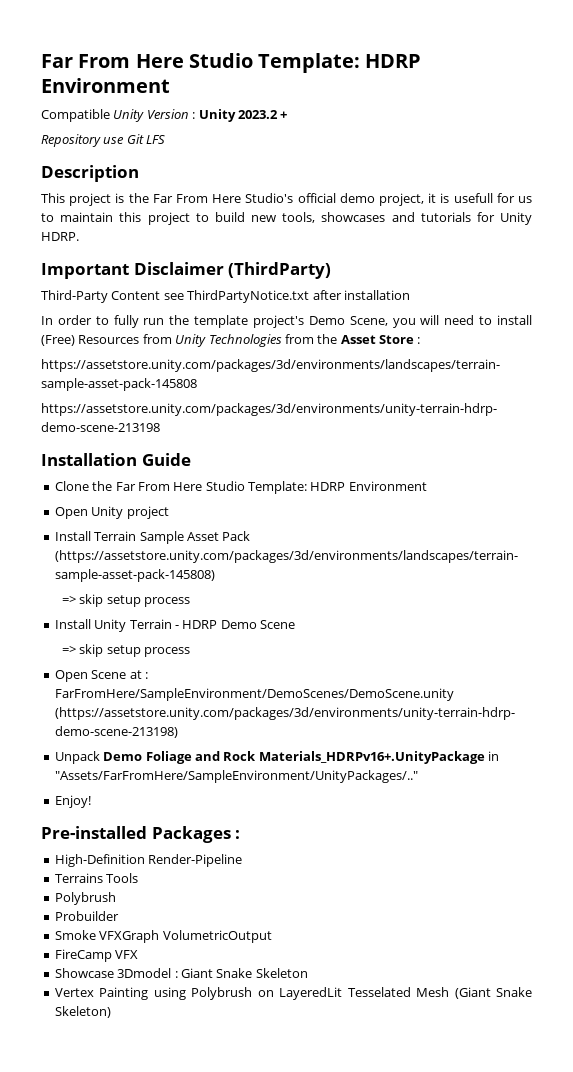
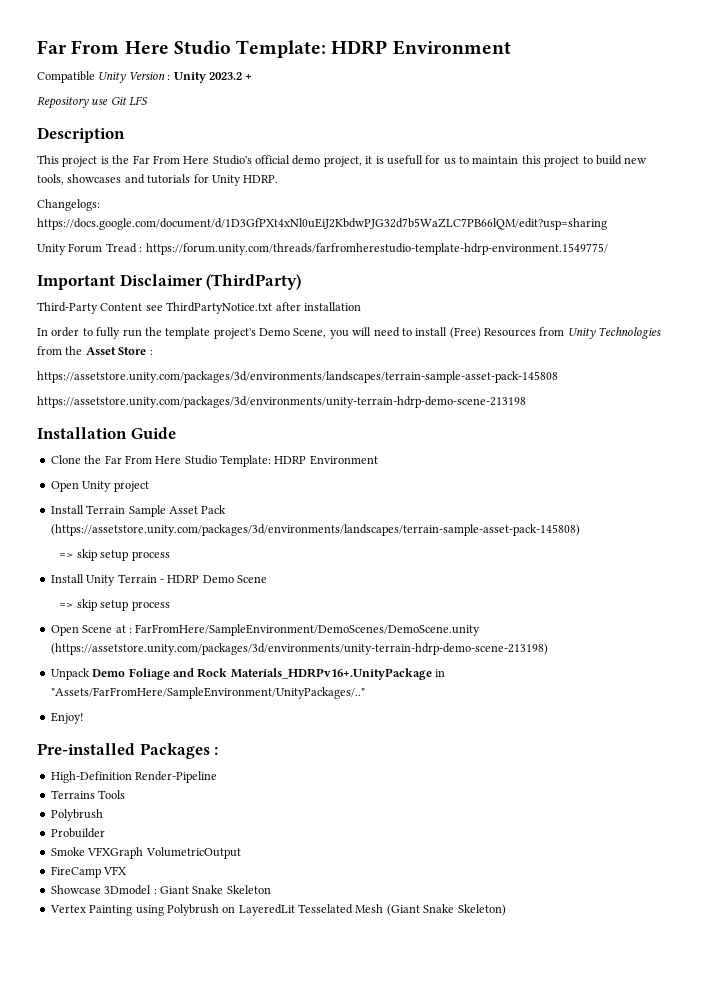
+ Changelogs: https://docs.google.com/document/d/1D3GfPXt4xNl0uEiJ2KbdwPJG32d7b5WaZLC7PB66lQM/edit?usp=sharing
+ Unity Forum Tread : https://forum.unity.com/threads/farfromherestudio-template-hdrp-environment.1549775/

